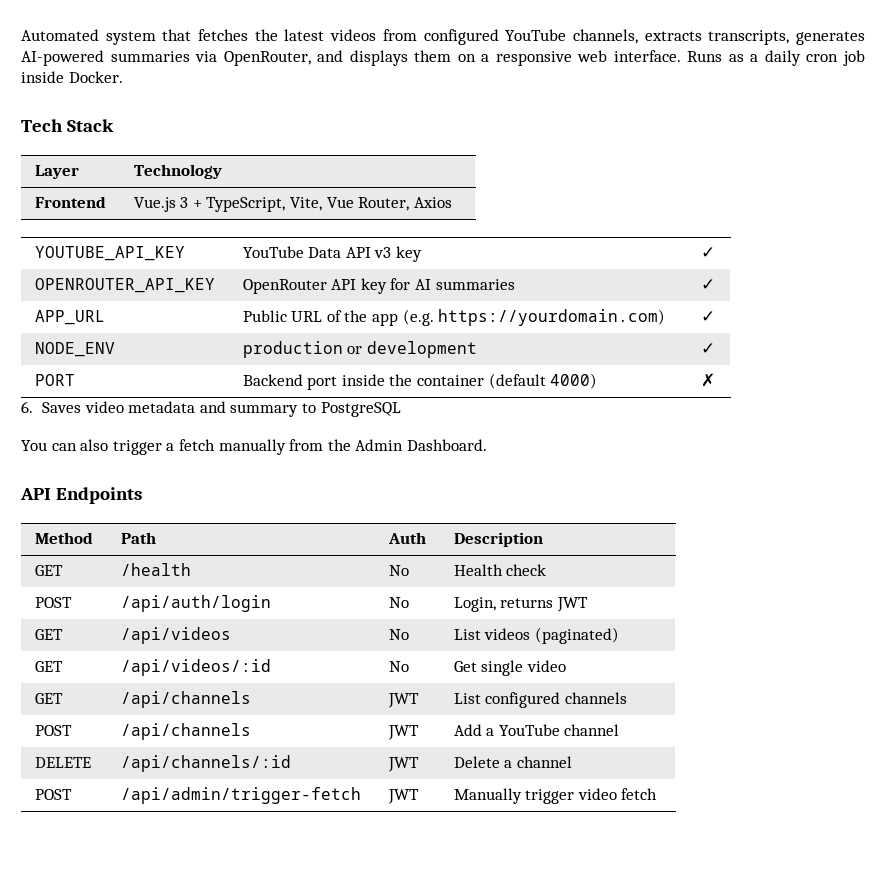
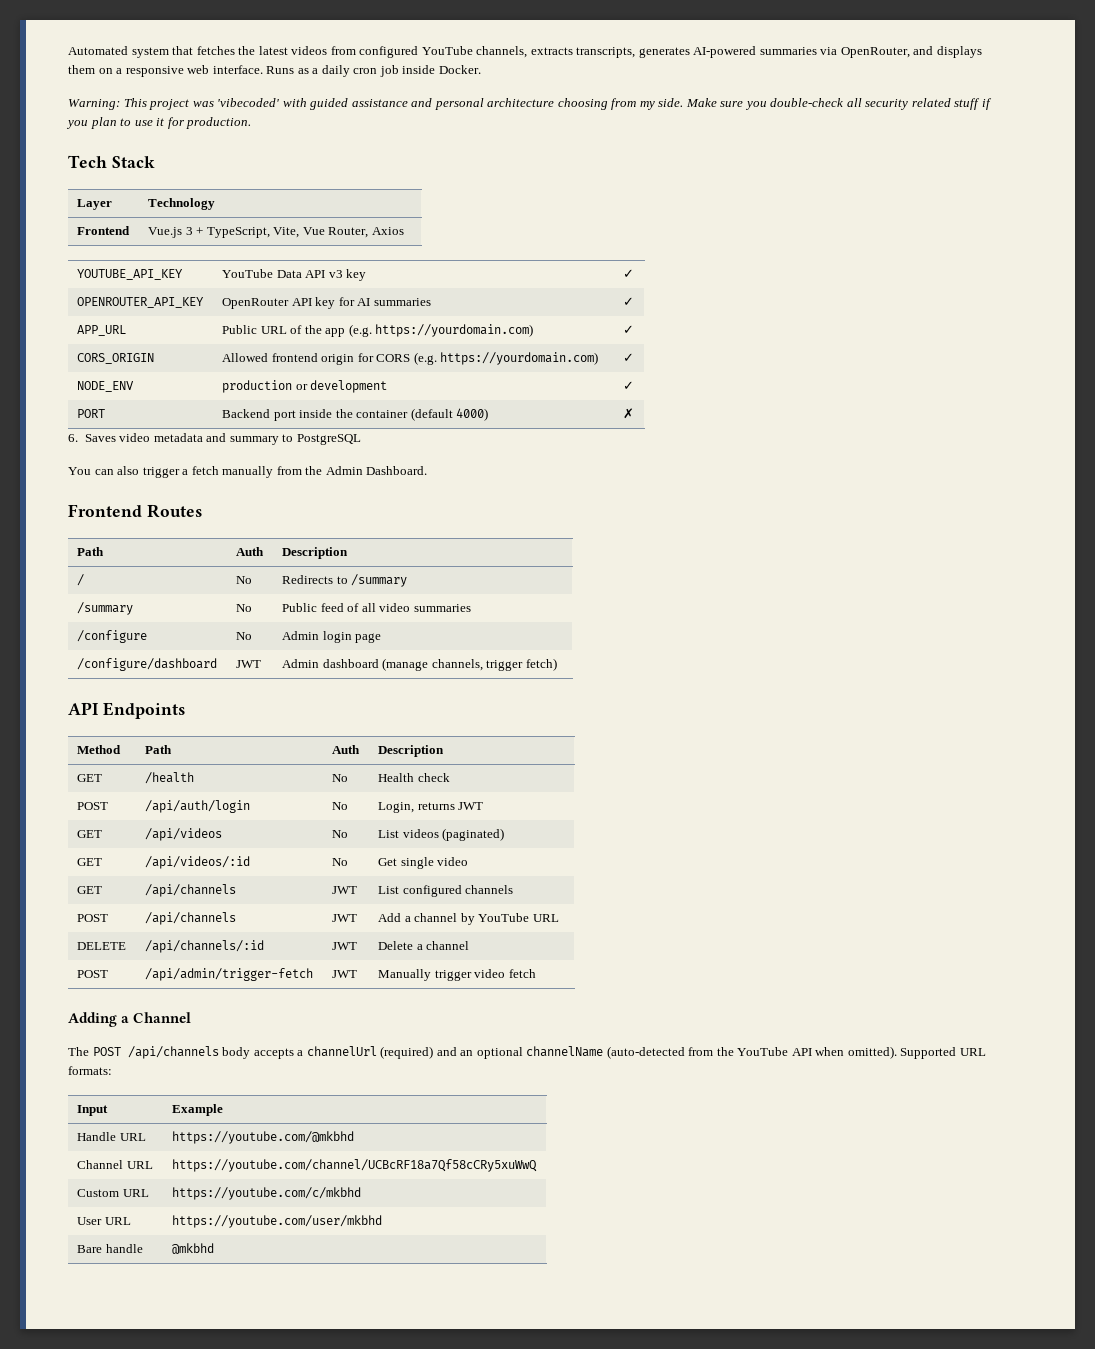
+ Warning: This project was 'vibecoded' with guided assistance and personal architecture choosing from my side. Make sure you double-check all security related stuff if you plan to use it for production.
+ CORS_ORIGIN | Allowed frontend origin for CORS (e.g. https://yourdomain.com) | ✓
+ Frontend Routes
+ Path | Auth | Description
+ / | No | Redirects to /summary
+ /summary | No | Public feed of all video summaries
+ /configure | No | Admin login page
+ /configure/dashboard | JWT | Admin dashboard (manage channels, trigger fetch)
- POST | /api/channels | JWT | Add a YouTube channel
+ POST | /api/channels | JWT | Add a channel by YouTube URL
+ Adding a Channel
+ The POST /api/channels body accepts a channelUrl (required) and an optional channelName (auto-detected from the YouTube API when omitted). Supported URL formats:
+ Input | Example
+ Handle URL | https://youtube.com/@mkbhd
+ Channel URL | https://youtube.com/channel/UCBcRF18a7Qf58cCRy5xuWwQ
+ Custom URL | https://youtube.com/c/mkbhd
+ User URL | https://youtube.com/user/mkbhd
+ Bare handle | @mkbhd

